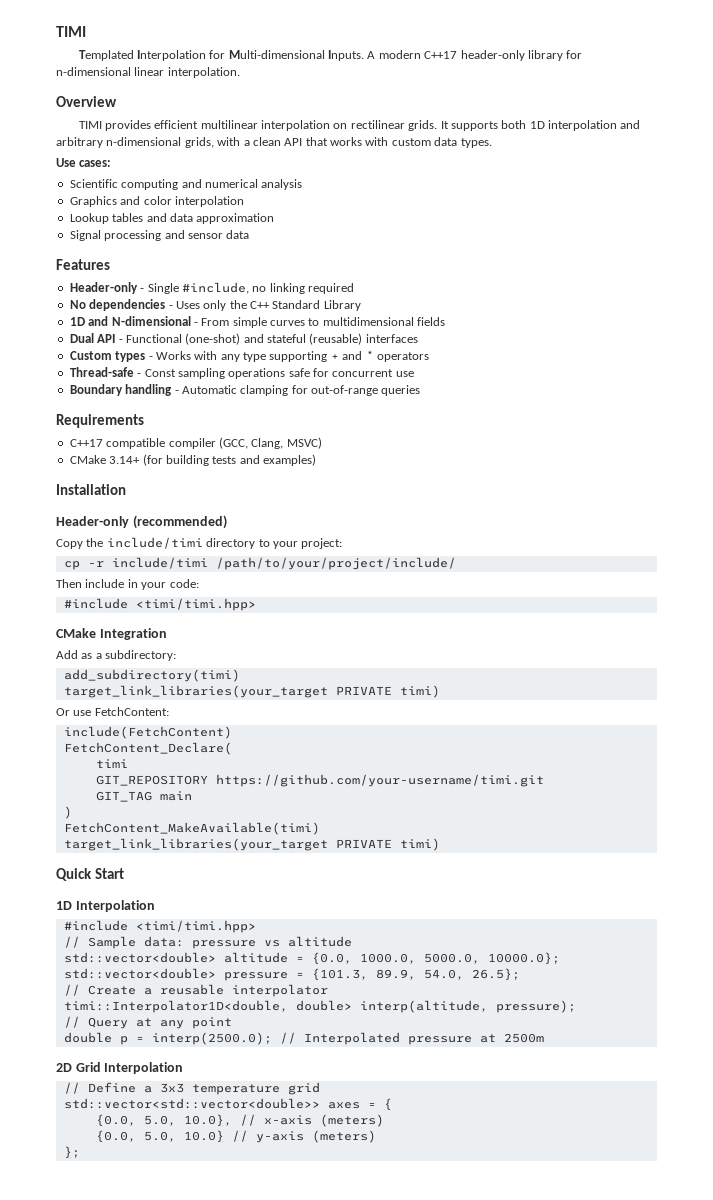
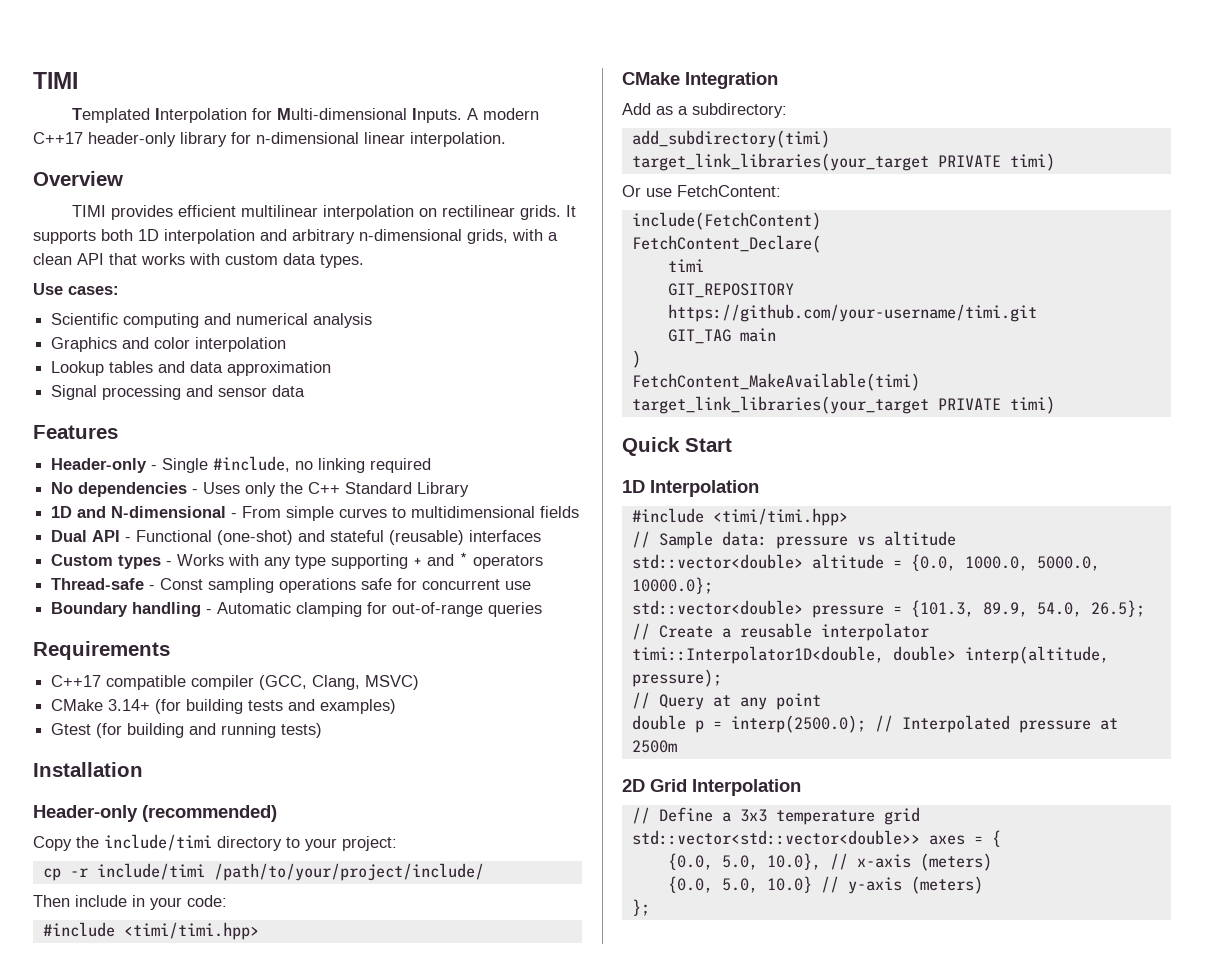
+ Gtest (for building and running tests)

